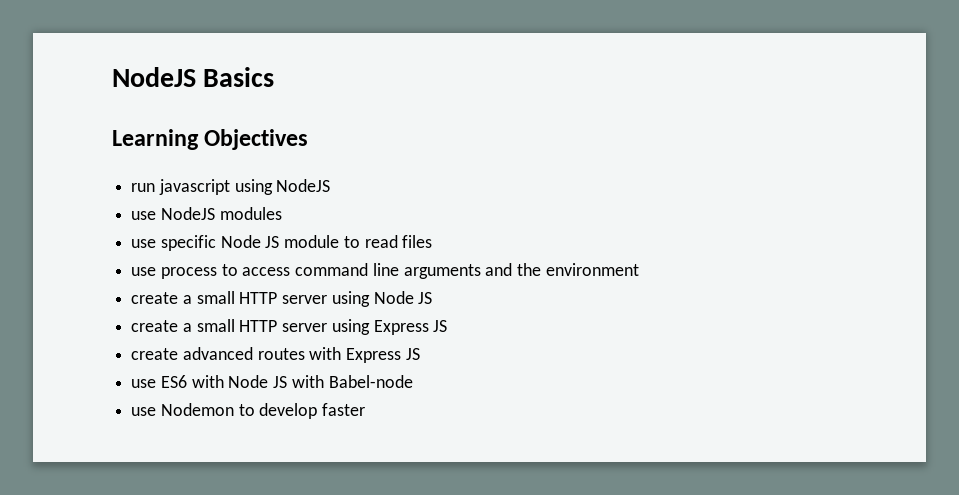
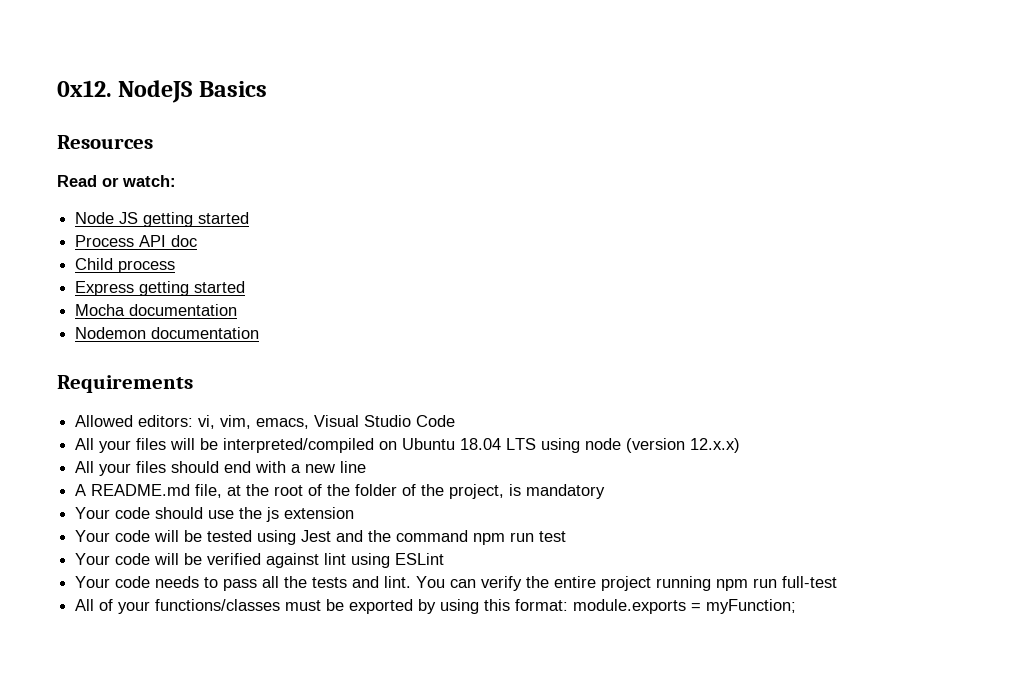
+ 0x12.
- Learning Objectives
- run javascript using NodeJS
- use NodeJS modules
- use specific Node JS module to read files
- use process to access command line arguments and the environment
- create a small HTTP server using Node JS
- create a small HTTP server using Express JS
- create advanced routes with Express JS
- use ES6 with Node JS with Babel-node
- use Nodemon to develop faster
+ Resources
+ Read or watch:
+ Node JS getting started
+ Process API doc
+ Child process
+ Express getting started
+ Mocha documentation
+ Nodemon documentation
+ Requirements
+ Allowed editors: vi, vim, emacs, Visual Studio Code
+ All your files will be interpreted/compiled on Ubuntu 18.04 LTS using node (version 12.x.x)
+ All your files should end with a new line
+ A README.md file, at the root of the folder of the project, is mandatory
+ Your code should use the js extension
+ Your code will be tested using Jest and the command npm run test
+ Your code will be verified against lint using ESLint
+ Your code needs to pass all the tests and lint. You can verify the entire project running npm run full-test
+ All of your functions/classes must be exported by using this format: module.exports = myFunction;

